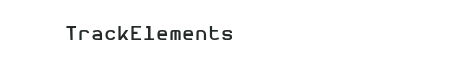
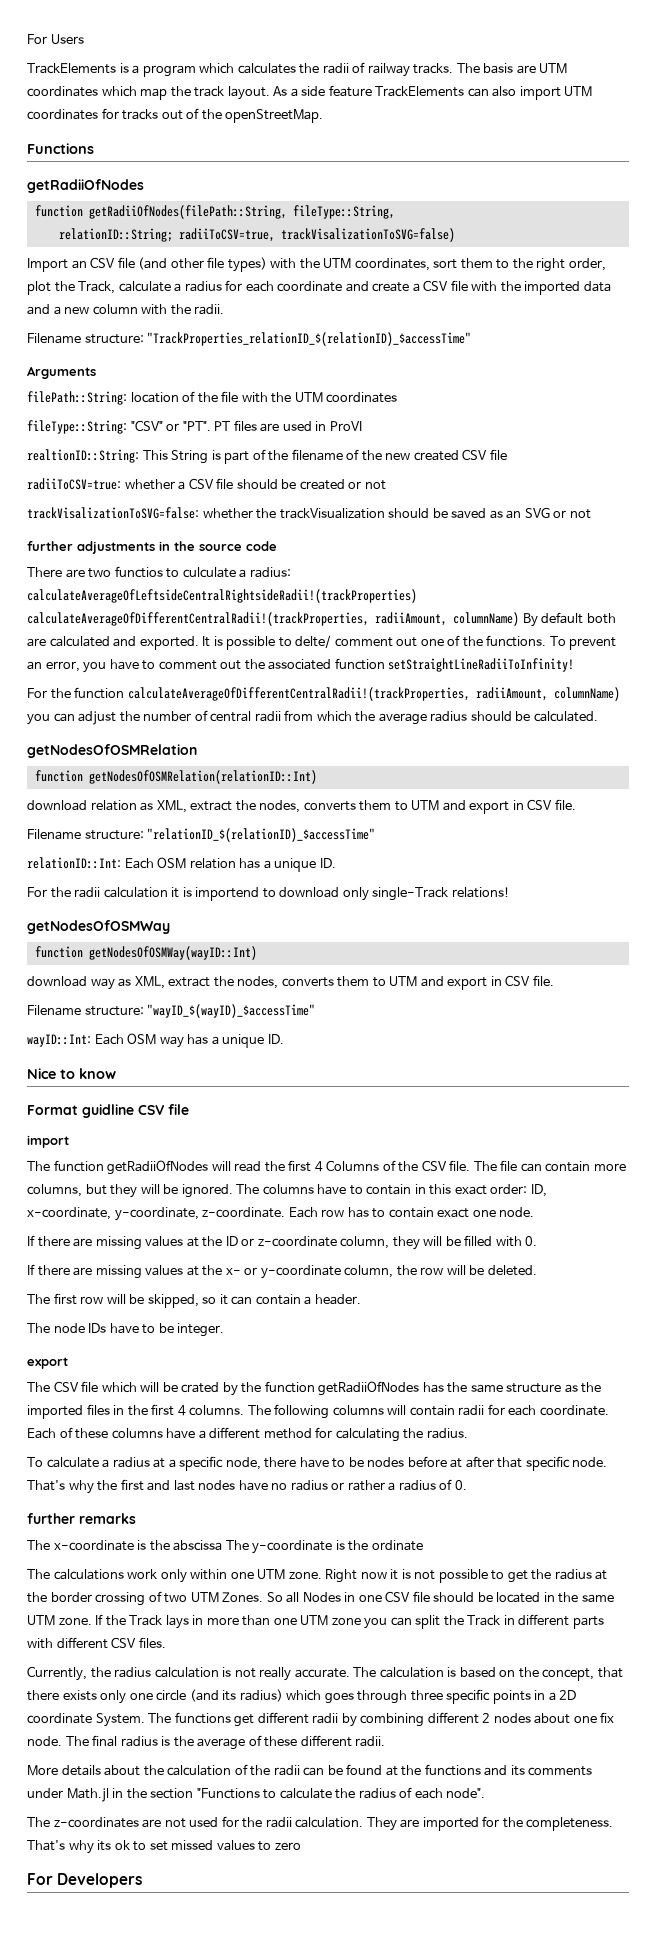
- TrackElements
+ For Users
+ TrackElements is a program which calculates the radii of railway tracks. The basis are UTM coordinates which map the track layout. As a side feature TrackElements can also import UTM coordinates for tracks out of the openStreetMap.
+ Functions
+ getRadiiOfNodes
+ function getRadiiOfNodes(filePath::String, fileType::String,
+ relationID::String; radiiToCSV=true, trackVisalizationToSVG=false)
+ Import an CSV file (and other file types) with the UTM coordinates, sort them to the right order, plot the Track, calculate a radius for each coordinate and create a CSV file with the imported data and a new column with the radii.
+ Filename structure: "TrackProperties_relationID_$(relationID)_$accessTime"
+ Arguments
+ filePath::String: location of the file with the UTM coordinates
+ fileType::String: "CSV" or "PT". PT files are used in ProVI
+ realtionID::String: This String is part of the filename of the new created CSV file
+ radiiToCSV=true: whether a CSV file should be created or not
+ trackVisalizationToSVG=false: whether the trackVisualization should be saved as an SVG or not
+ further adjustments in the source code
+ There are two functios to culculate a radius: calculateAverageOfLeftsideCentralRightsideRadii!(trackProperties) calculateAverageOfDifferentCentralRadii!(trackProperties, radiiAmount, columnName) By default both are calculated and exported. It is possible to delte/ comment out one of the functions. To prevent an error, you have to comment out the associated function setStraightLineRadiiToInfinity!
+ For the function calculateAverageOfDifferentCentralRadii!(trackProperties, radiiAmount, columnName) you can adjust the number of central radii from which the average radius should be calculated.
+ getNodesOfOSMRelation
+ function getNodesOfOSMRelation(relationID::Int)
+ download relation as XML, extract the nodes, converts them to UTM and export in CSV file.
+ Filename structure: "relationID_$(relationID)_$accessTime"
+ relationID::Int: Each OSM relation has a unique ID.
+ For the radii calculation it is importend to download only single-Track relations!
+ getNodesOfOSMWay
+ function getNodesOfOSMWay(wayID::Int)
+ download way as XML, extract the nodes, converts them to UTM and export in CSV file.
+ Filename structure: "wayID_$(wayID)_$accessTime"
+ wayID::Int: Each OSM way has a unique ID.
+ Nice to know
+ Format guidline CSV file
+ import
+ The function getRadiiOfNodes will read the first 4 Columns of the CSV file. The file can contain more columns, but they will be ignored. The columns have to contain in this exact order: ID, x-coordinate, y-coordinate, z-coordinate. Each row has to contain exact one node.
+ If there are missing values at the ID or z-coordinate column, they will be filled with 0.
+ If there are missing values at the x- or y-coordinate column, the row will be deleted.
+ The first row will be skipped, so it can contain a header.
+ The node IDs have to be integer.
+ export
+ The CSV file which will be crated by the function getRadiiOfNodes has the same structure as the imported files in the first 4 columns. The following columns will contain radii for each coordinate. Each of these columns have a different method for calculating the radius.
+ To calculate a radius at a specific node, there have to be nodes before at after that specific node. That's why the first and last nodes have no radius or rather a radius of 0.
+ further remarks
+ The x-coordinate is the abscissa The y-coordinate is the ordinate
+ The calculations work only within one UTM zone. Right now it is not possible to get the radius at the border crossing of two UTM Zones. So all Nodes in one CSV file should be located in the same UTM zone. If the Track lays in more than one UTM zone you can split the Track in different parts with different CSV files.
+ Currently, the radius calculation is not really accurate. The calculation is based on the concept, that there exists only one circle (and its radius) which goes through three specific points in a 2D coordinate System. The functions get different radii by combining different 2 nodes about one fix node. The final radius is the average of these different radii.
+ More details about the calculation of the radii can be found at the functions and its comments under Math.jl in the section "Functions to calculate the radius of each node".
+ The z-coordinates are not used for the radii calculation. They are imported for the completeness. That's why its ok to set missed values to zero
+ For Developers

